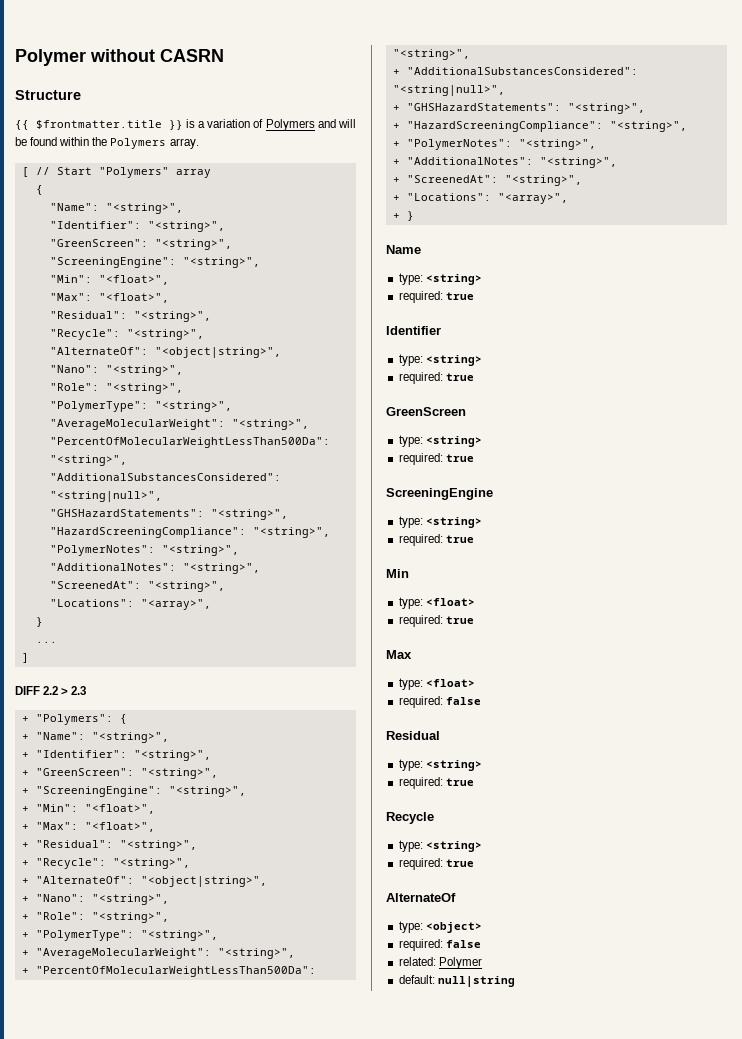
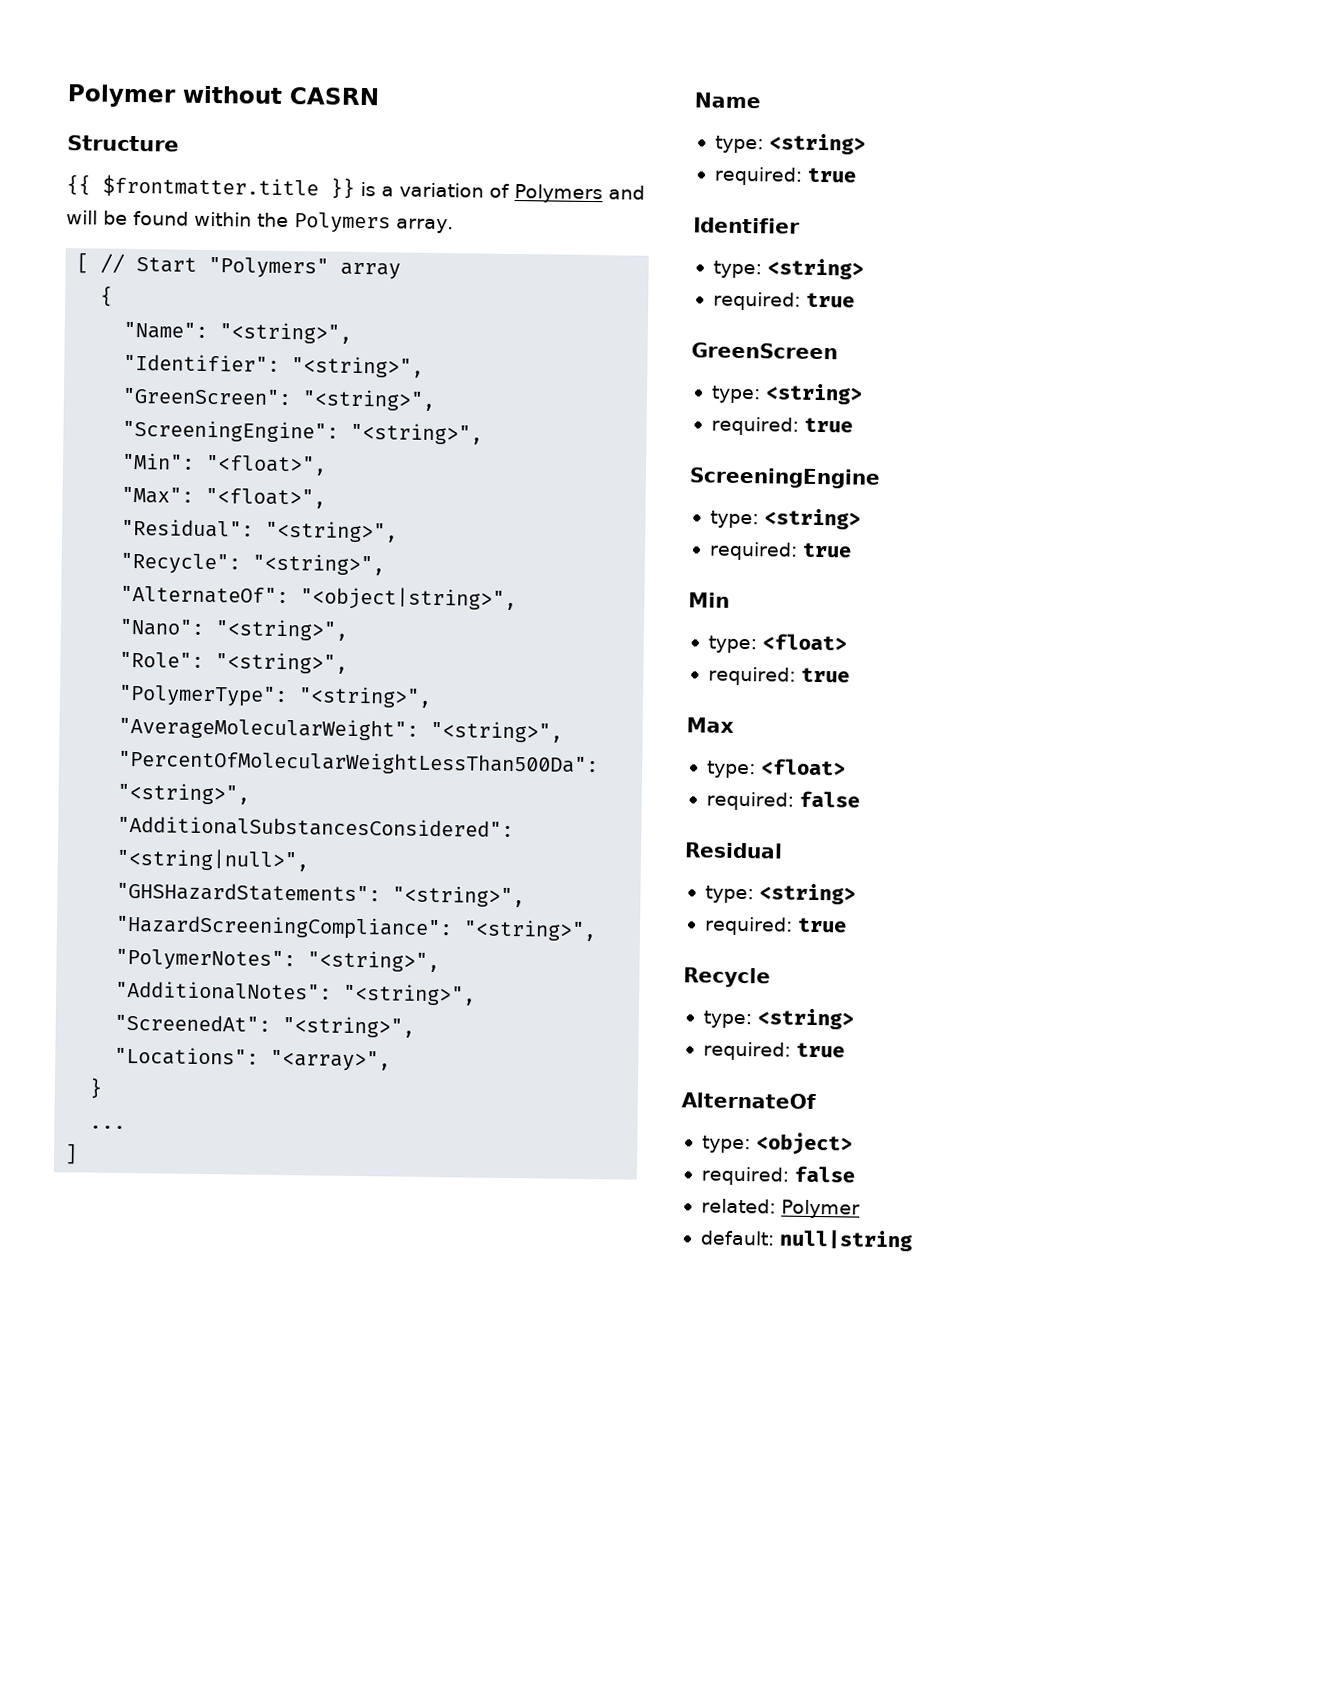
- DIFF 2.2 > 2.3
- + "Polymers": {
- + "Name": "<string>",
- + "Identifier": "<string>",
- + "GreenScreen": "<string>",
- + "ScreeningEngine": "<string>",
- + "Min": "<float>",
- + "Max": "<float>",
- + "Residual": "<string>",
- + "Recycle": "<string>",
- + "AlternateOf": "<object|string>",
- + "Nano": "<string>",
- + "Role": "<string>",
- + "PolymerType": "<string>",
- + "AverageMolecularWeight": "<string>",
- + "PercentOfMolecularWeightLessThan500Da": "<string>",
- + "AdditionalSubstancesConsidered": "<string|null>",
- + "GHSHazardStatements": "<string>",
- + "HazardScreeningCompliance": "<string>",
- + "PolymerNotes": "<string>",
- + "AdditionalNotes": "<string>",
- + "ScreenedAt": "<string>",
- + "Locations": "<array>",
- + }

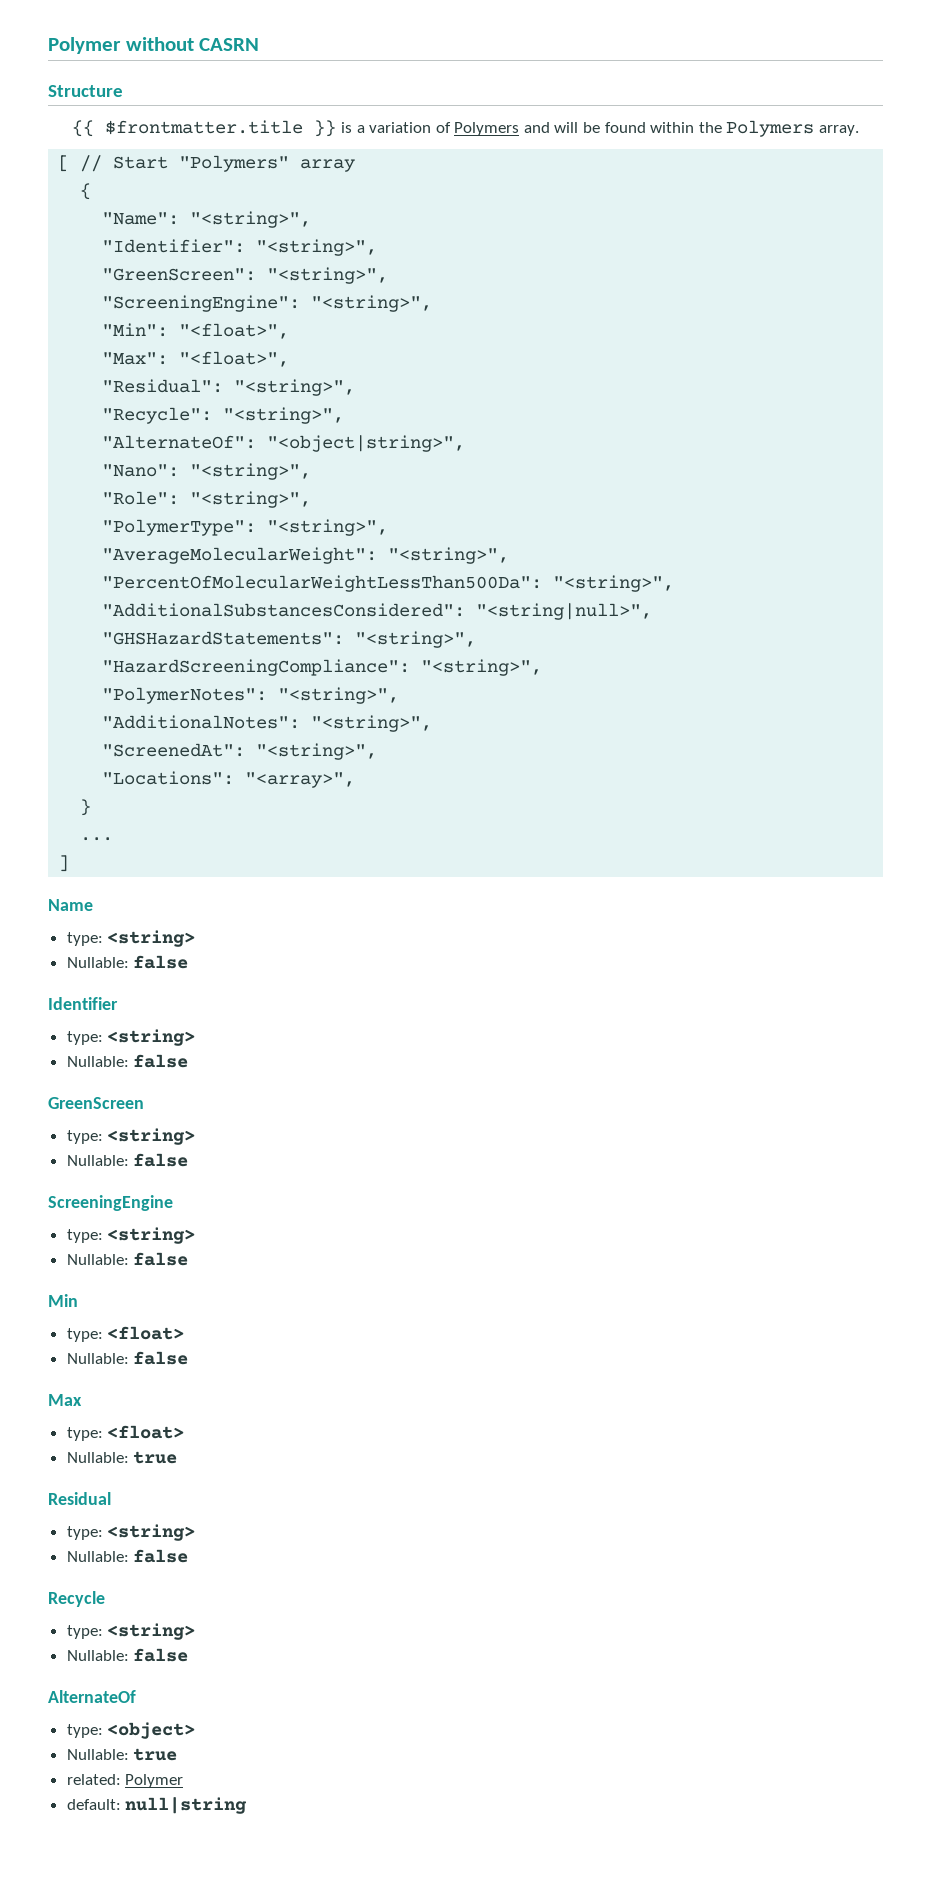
  Name
  type: <string>
- required: true
+ Nullable: false
  Identifier
  type: <string>
- required: true
+ Nullable: false
  GreenScreen
  type: <string>
- required: true
+ Nullable: false
  ScreeningEngine
  type: <string>
- required: true
+ Nullable: false
  Min
  type: <float>
- required: true
+ Nullable: false
  Max
  type: <float>
- required: false
+ Nullable: true
  Residual
  type: <string>
- required: true
+ Nullable: false
  Recycle
  type: <string>
- required: true
+ Nullable: false
  type: <object>
- required: false
+ Nullable: true

